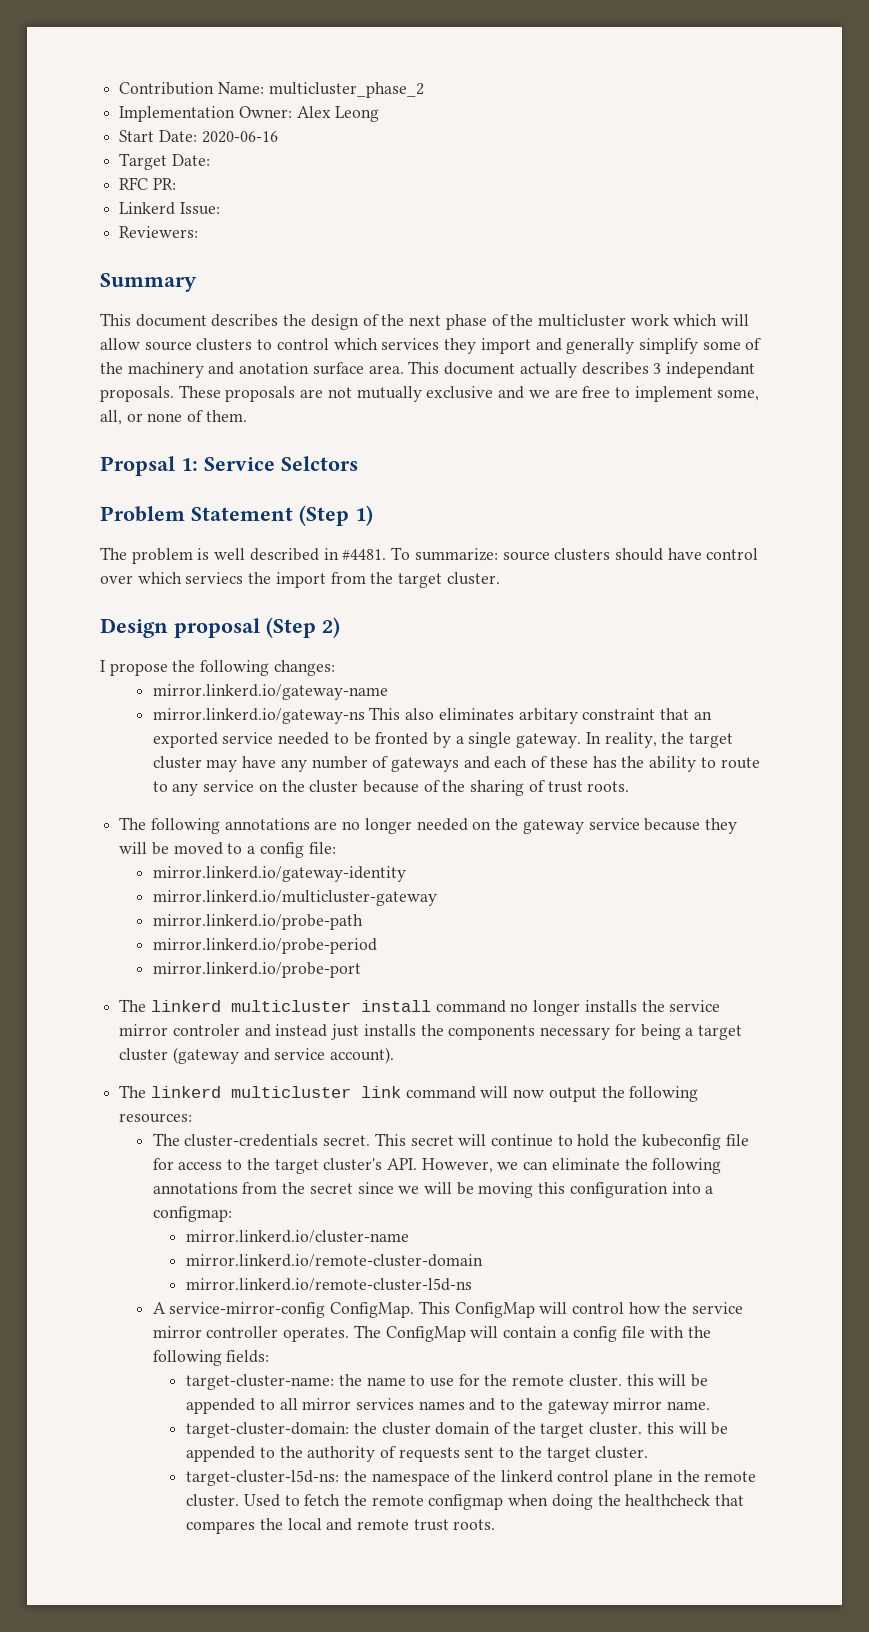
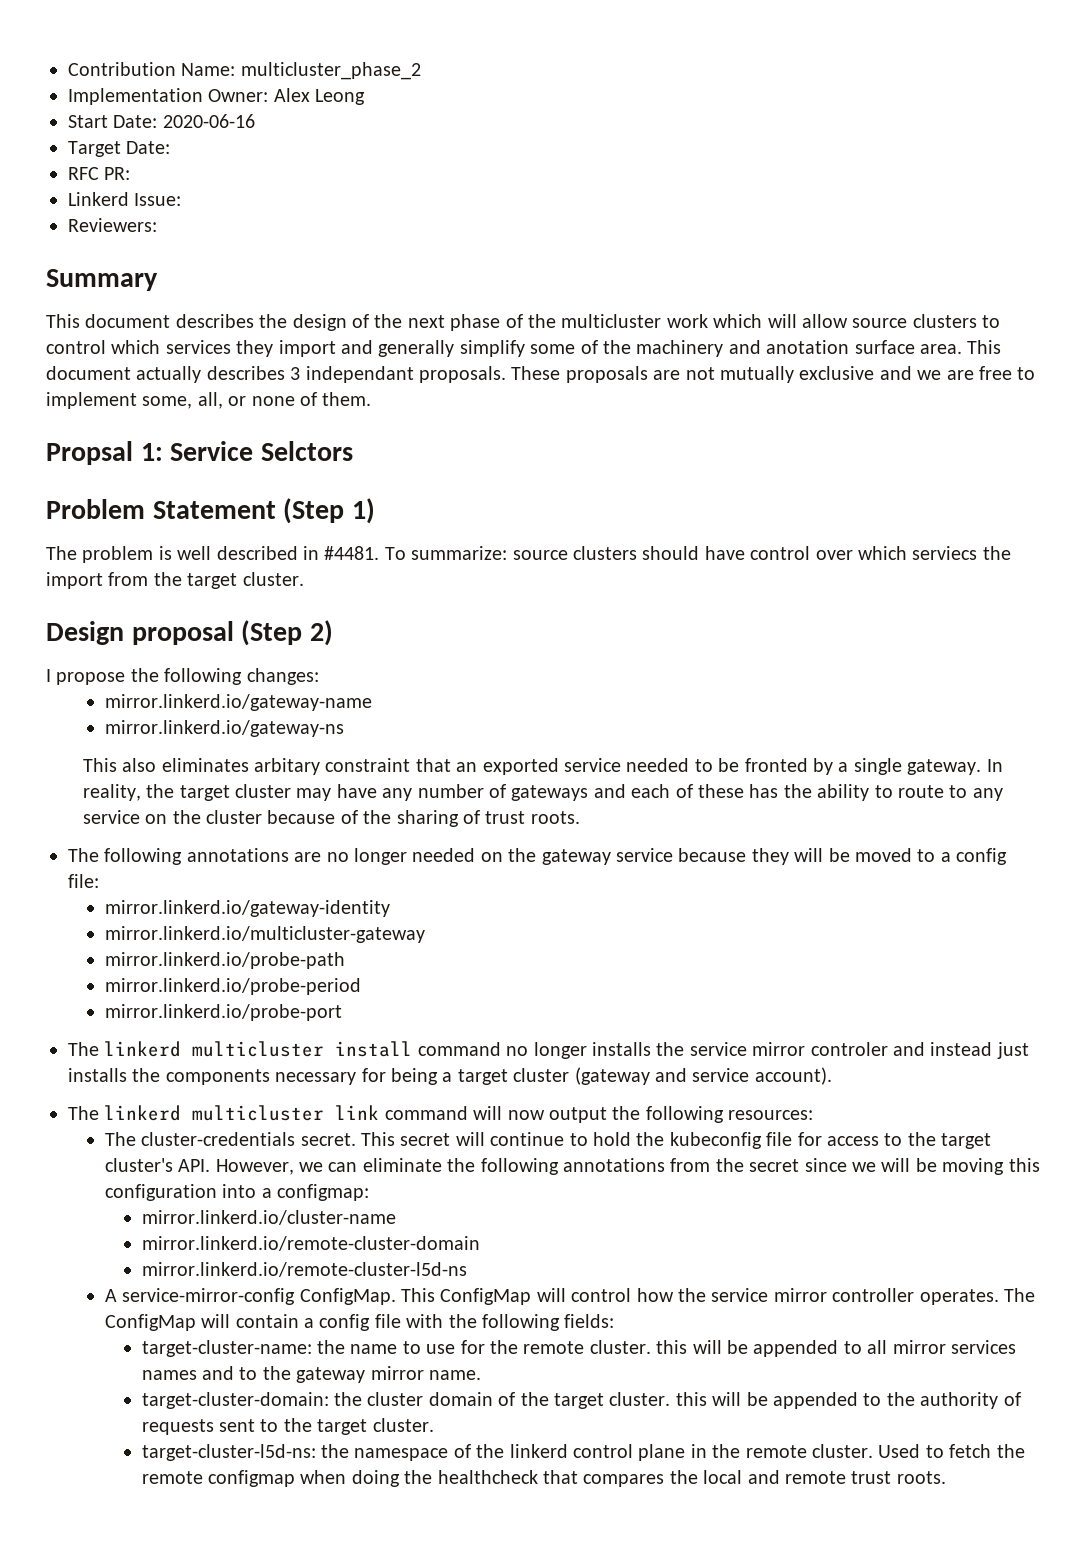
- mirror.linkerd.io/gateway-ns This also eliminates arbitary constraint that an exported service needed to be fronted by a single gateway.
+ mirror.linkerd.io/gateway-ns
+ This also eliminates arbitary constraint that an exported service needed to be fronted by a single gateway.

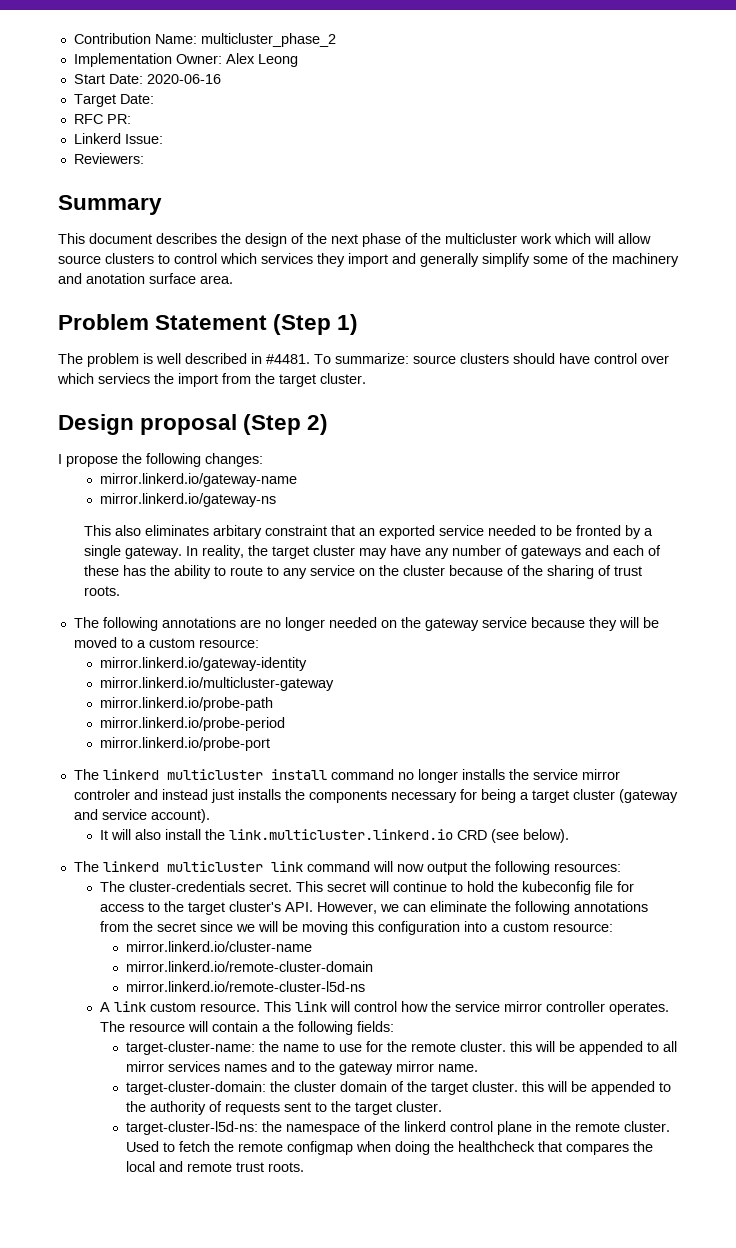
- This document actually describes 3 independant proposals. These proposals are not mutually exclusive and we are free to implement some, all, or none of them.
- Propsal 1: Service Selctors
- The following annotations are no longer needed on the gateway service because they will be moved to a config file:
+ The following annotations are no longer needed on the gateway service because they will be moved to a custom resource:
+ It will also install the link.multicluster.linkerd.io CRD (see below).
- This secret will continue to hold the kubeconfig file for access to the target cluster's API. However, we can eliminate the following annotations from the secret since we will be moving this configuration into a configmap:
+ This secret will continue to hold the kubeconfig file for access to the target cluster's API. However, we can eliminate the following annotations from the secret since we will be moving this configuration into a custom resource:
- A service-mirror-config ConfigMap. This ConfigMap will control how the service mirror controller operates.
+ A link custom resource. This link will control how the service mirror controller operates.
- The ConfigMap will contain a config file with the following fields:
+ The resource will contain a the following fields:

